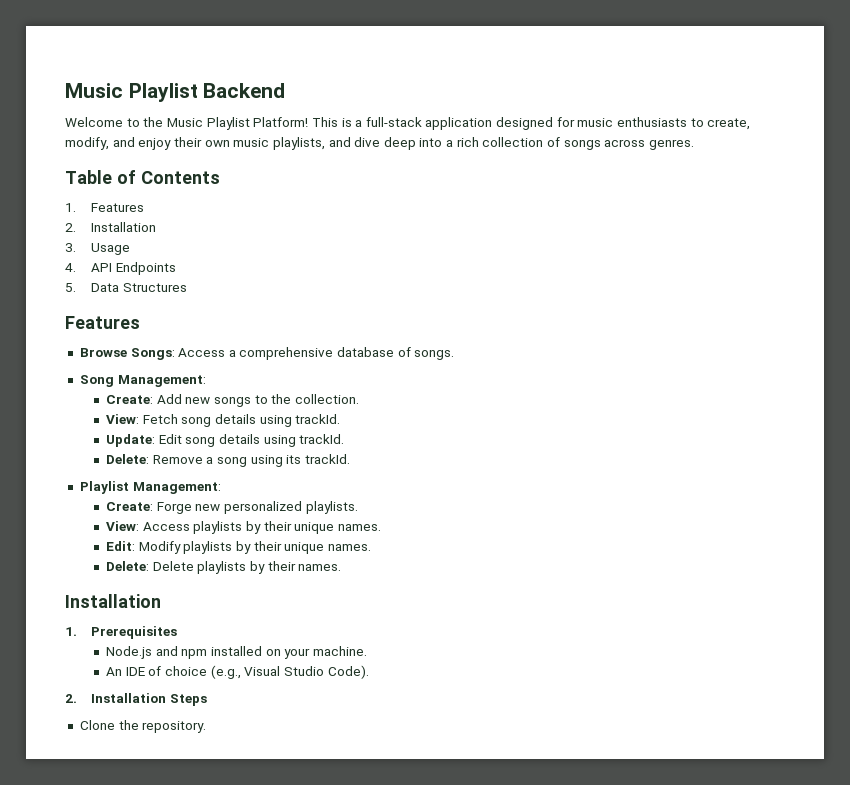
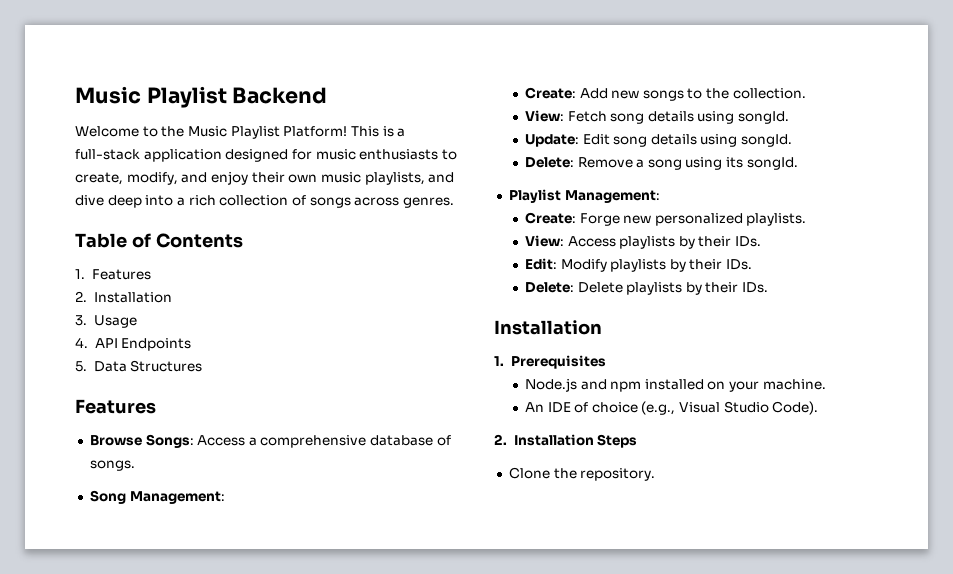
- View: Fetch song details using trackId.
+ View: Fetch song details using songId.
- Update: Edit song details using trackId.
+ Update: Edit song details using songId.
- Delete: Remove a song using its trackId.
+ Delete: Remove a song using its songId.
- View: Access playlists by their unique names.
+ View: Access playlists by their IDs.
- Edit: Modify playlists by their unique names.
+ Edit: Modify playlists by their IDs.
- Delete: Delete playlists by their names.
+ Delete: Delete playlists by their IDs.

